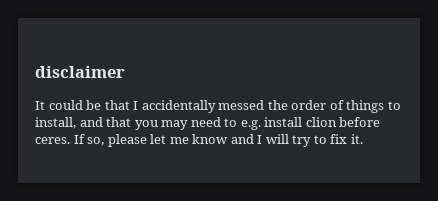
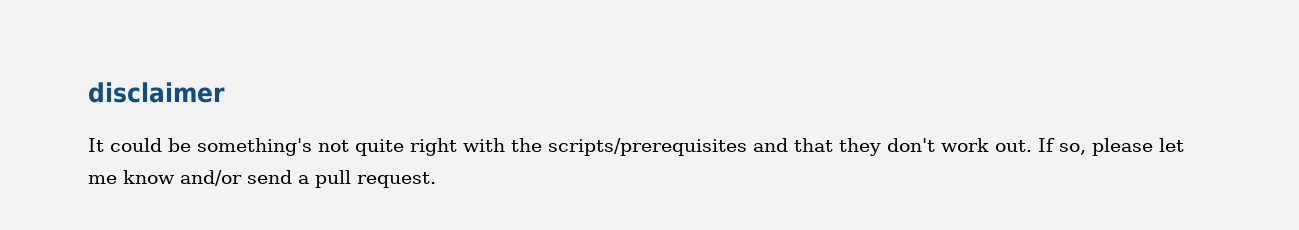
- It could be that I accidentally messed the order of things to install, and that you may need to e.g. install clion before ceres.
+ It could be something's not quite right with the scripts/prerequisites and that they don't work out.
- If so, please let me know and I will try to fix it.
+ If so, please let me know and/or send a pull request.

